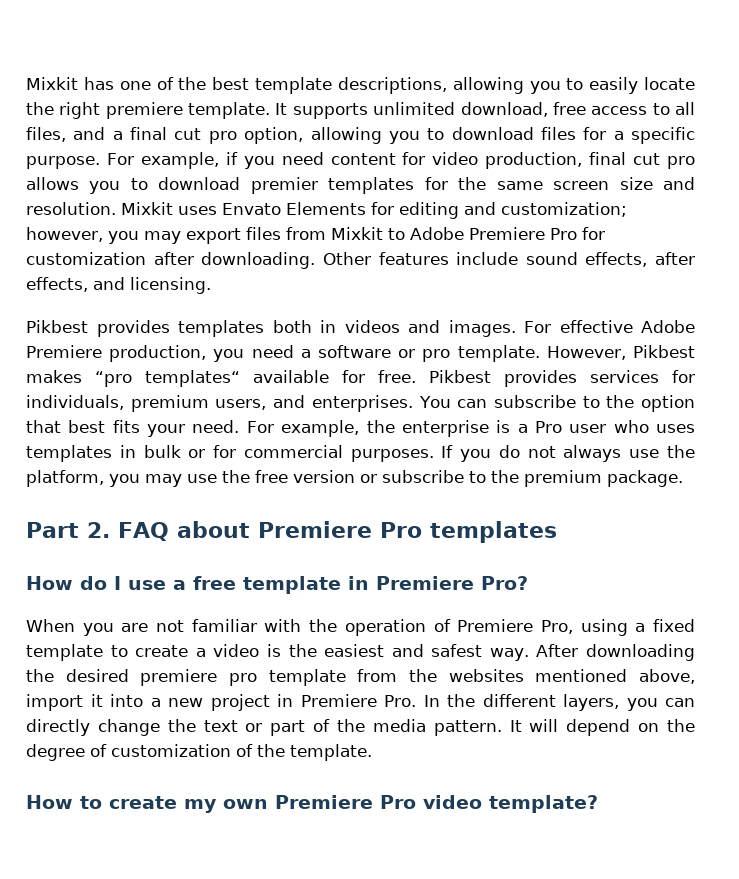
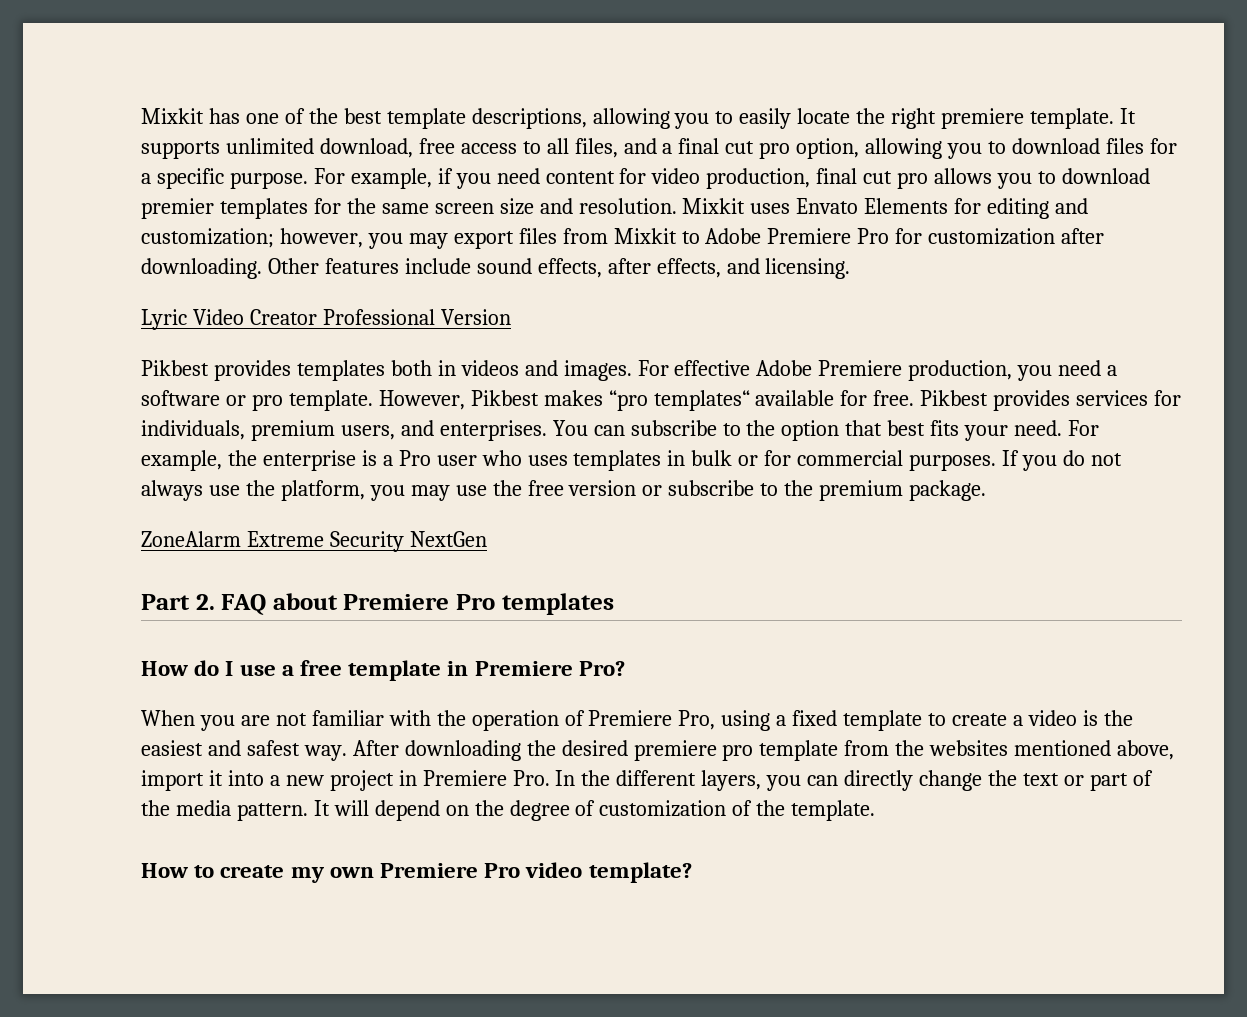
+ Lyric Video Creator Professional Version
+ ZoneAlarm Extreme Security NextGen

